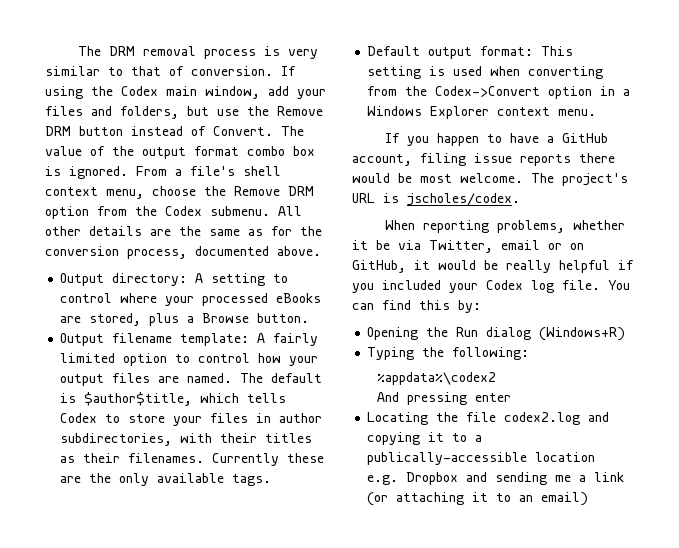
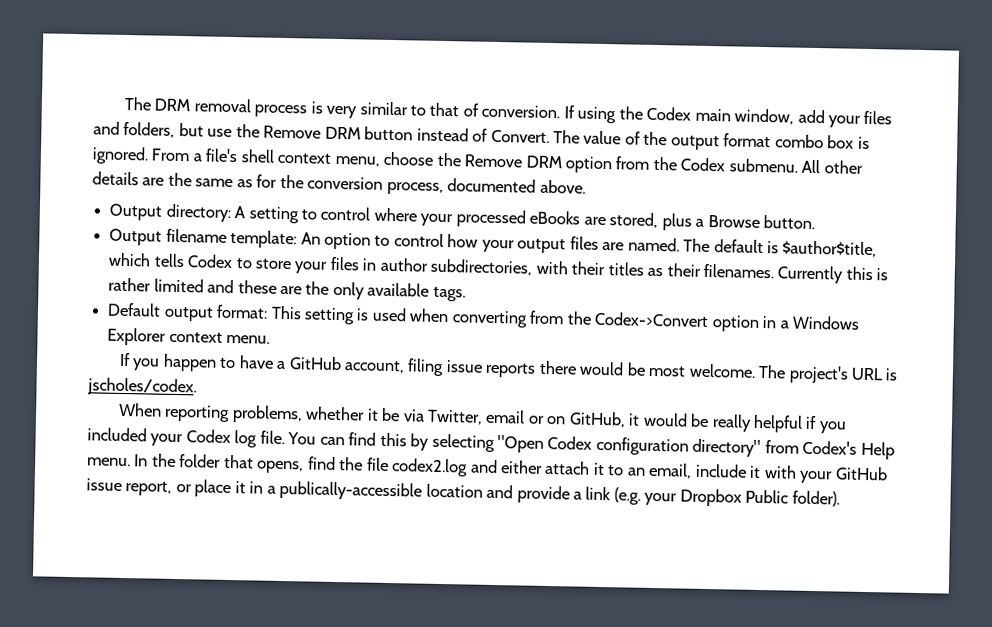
- Output filename template: A fairly limited option to control how your output files are named.
+ Output filename template: An option to control how your output files are named.
- Currently these are the only available tags.
+ Currently this is rather limited and these are the only available tags.
- You can find this by:
- Opening the Run dialog (Windows+R)
- Typing the following:
- %appdata%\codex2
- And pressing enter
- Locating the file codex2.log and copying it to a publically-accessible location e.g. Dropbox and sending me a link (or attaching it to an email)
+ You can find this by selecting "Open Codex configuration directory" from Codex's Help menu. In the folder that opens, find the file codex2.log and either attach it to an email, include it with your GitHub issue report, or place it in a publically-accessible location and provide a link (e.g. your Dropbox Public folder).

